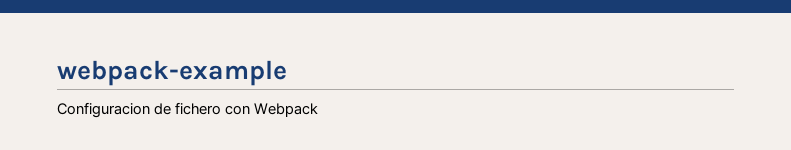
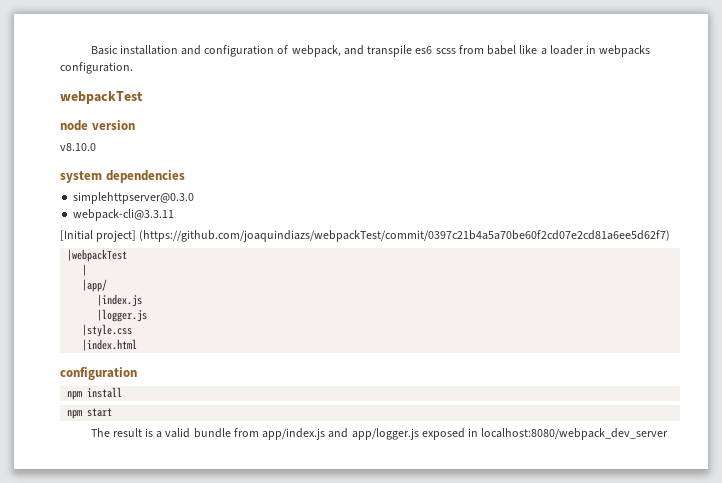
- webpack-example
- Configuracion de fichero con Webpack
+ Basic installation and configuration of webpack, and transpile es6 scss from babel like a loader in webpacks configuration.
+ webpackTest
+ node version
+ v8.10.0
+ system dependencies
+ simplehttpserver@0.3.0
+ webpack-cli@3.3.11
+ [Initial project] (https://github.com/joaquindiazs/webpackTest/commit/0397c21b4a5a70be60f2cd07e2cd81a6ee5d62f7)
+ |webpackTest
+ |
+ |app/
+ |index.js
+ |logger.js
+ |style.css
+ |index.html
+ configuration
+ npm install
+ npm start
+ The result is a valid bundle from app/index.js and app/logger.js exposed in localhost:8080/webpack_dev_server

